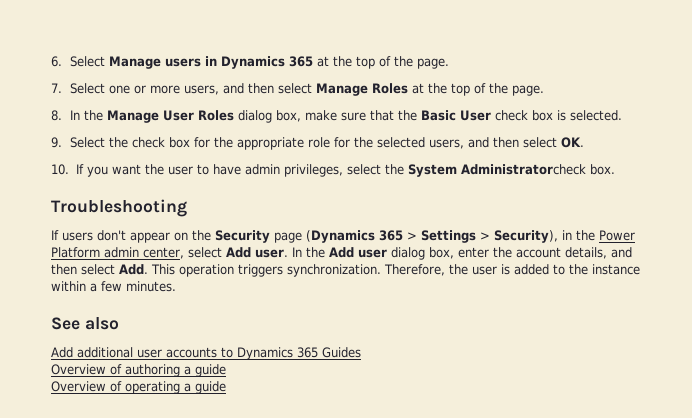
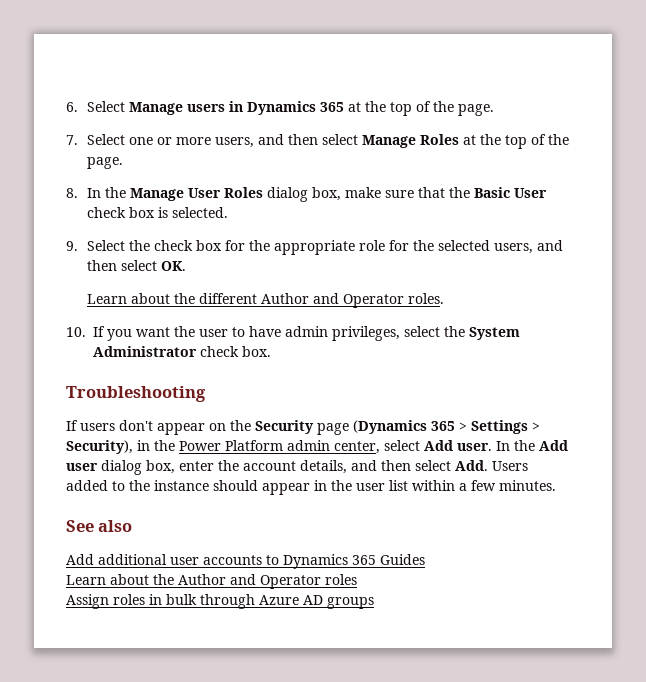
+ Learn about the different Author and Operator roles.
- 10. If you want the user to have admin privileges, select the System Administratorcheck box.
+ 10. If you want the user to have admin privileges, select the System Administrator check box.
- In the Add user dialog box, enter the account details, and then select Add. This operation triggers synchronization. Therefore, the user is added to the instance within a few minutes.
+ In the Add user dialog box, enter the account details, and then select Add. Users added to the instance should appear in the user list within a few minutes.
- Overview of authoring a guide
- Overview of operating a guide
+ Learn about the Author and Operator roles
+ Assign roles in bulk through Azure AD groups

